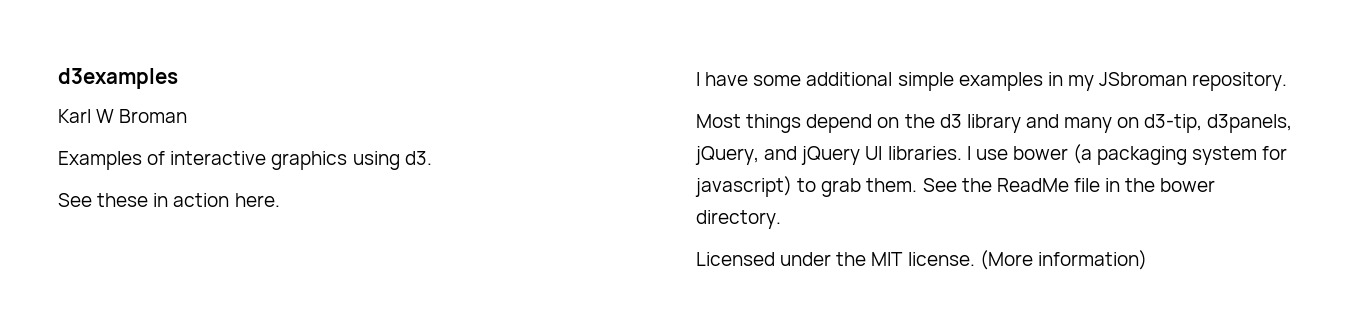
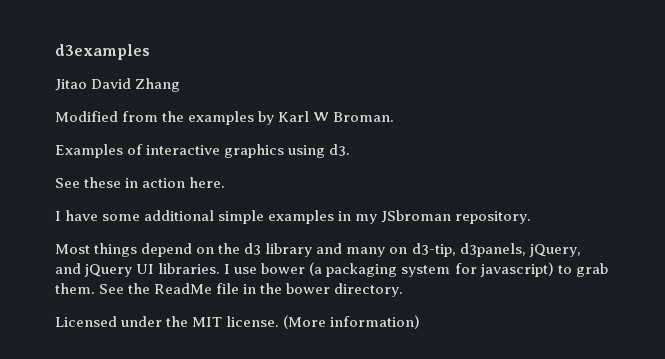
- Karl W Broman
+ Jitao David Zhang
+ Modified from the examples by Karl W Broman.

